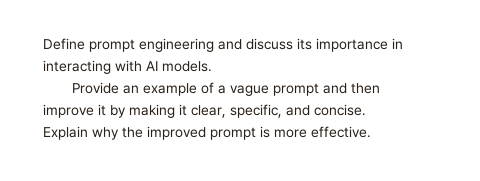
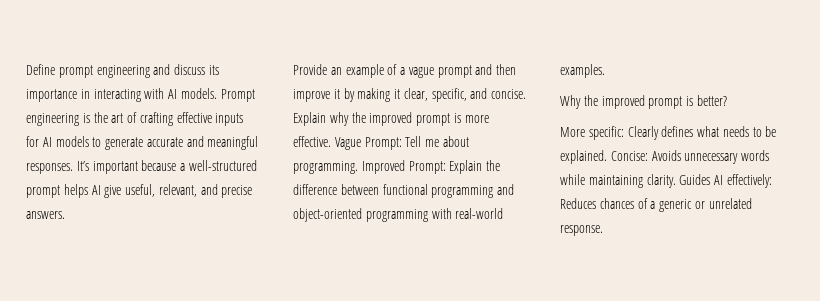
+ Prompt engineering is the art of crafting effective inputs for AI models to generate accurate and meaningful responses. It’s important because a well-structured prompt helps AI give useful, relevant, and precise answers.
+ Vague Prompt: Tell me about programming. Improved Prompt: Explain the difference between functional programming and object-oriented programming with real-world examples.
+ Why the improved prompt is better?
+ More specific: Clearly defines what needs to be explained. Concise: Avoids unnecessary words while maintaining clarity. Guides AI effectively: Reduces chances of a generic or unrelated response.

